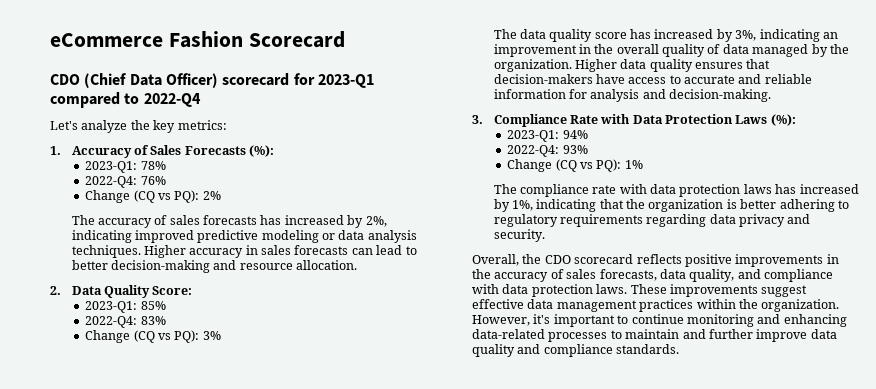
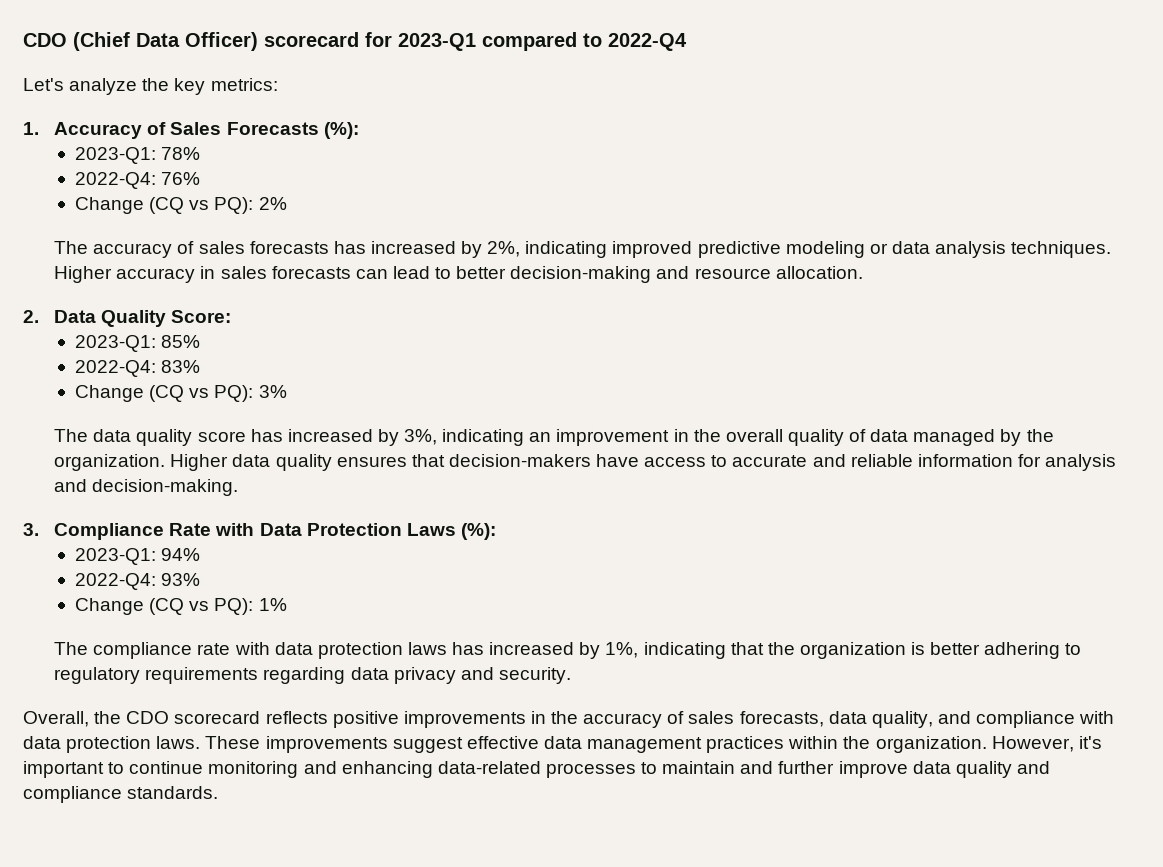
- eCommerce Fashion Scorecard

